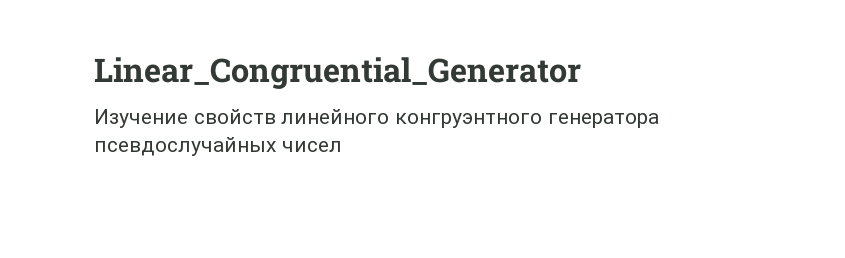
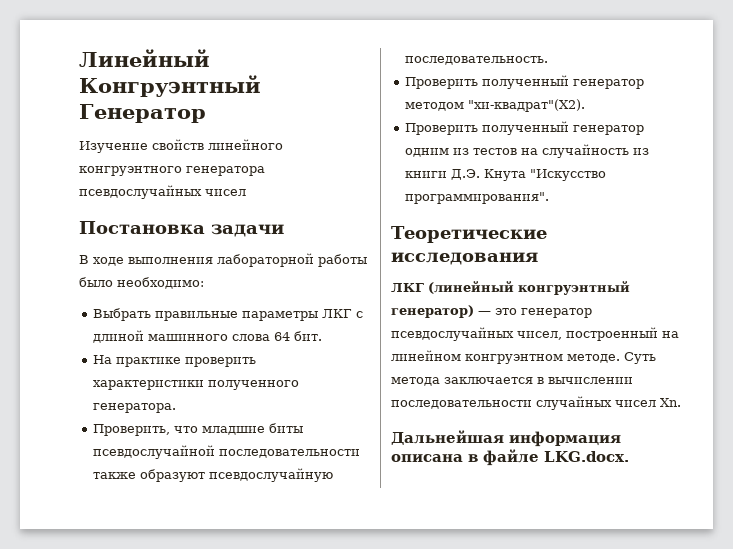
- Linear_Congruential_Generator
+ Линейный Конгруэнтный Генератор
+ Постановка задачи
+ В ходе выполнения лабораторной работы было необходимо:
+ Выбрать правильные параметры ЛКГ с длиной машинного слова 64 бит.
+ На практике проверить характеристики полученного генератора.
+ Проверить, что младшие биты псевдослучайной последовательности также образуют псевдослучайную последовательность.
+ Проверить полученный генератор методом "хи-квадрат"(X2).
+ Проверить полученный генератор одним из тестов на случайность из книги Д.Э. Кнута "Искусство программирования".
+ Теоретические исследования
+ ЛКГ (линейный конгруэнтный генератор) — это генератор псевдослучайных чисел, построенный на линейном конгруэнтном методе. Суть метода заключается в вычислении последовательности случайных чисел Xn.
+ Дальнейшая информация описана в файле LKG.docx.

